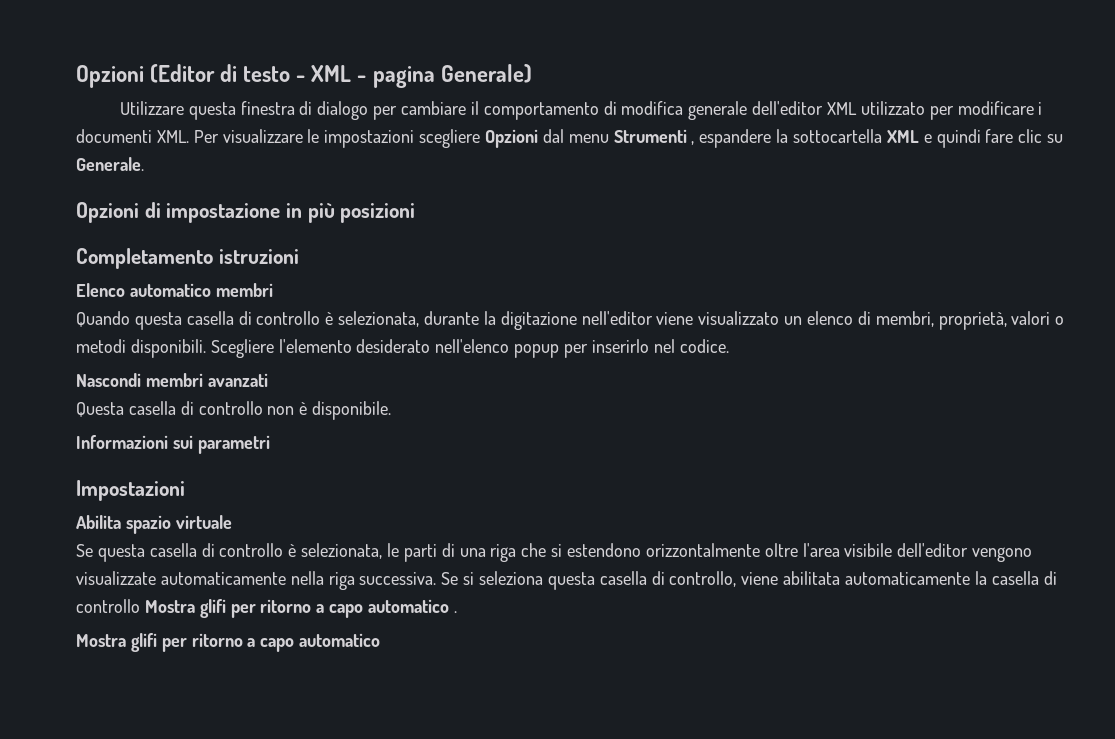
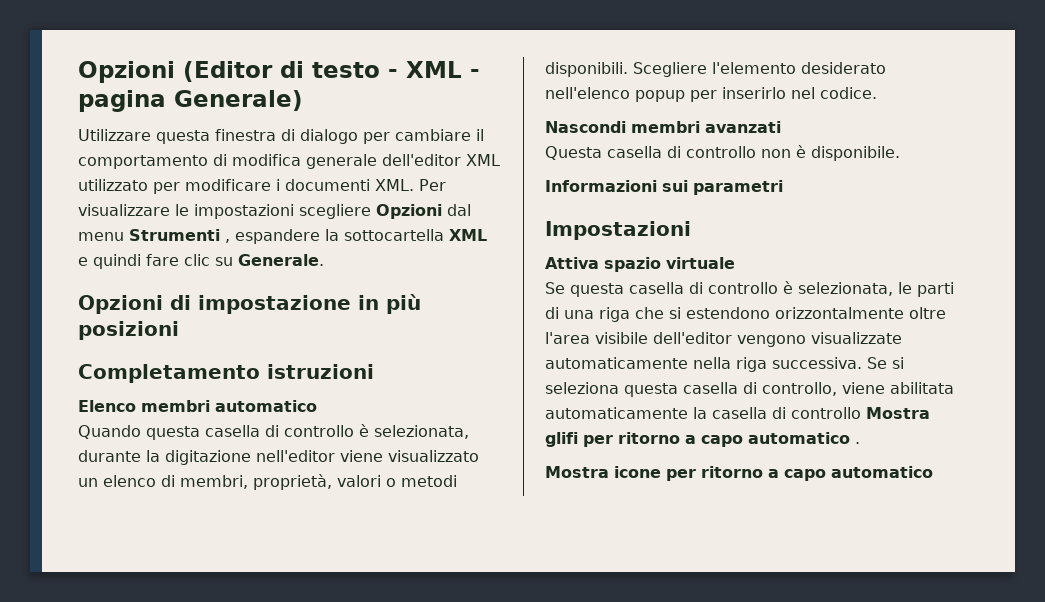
- Elenco automatico membri
+ Elenco membri automatico
- Abilita spazio virtuale
+ Attiva spazio virtuale
  Se si seleziona questa casella di controllo, viene abilitata automaticamente la casella di controllo Mostra glifi per ritorno a capo automatico .
- Mostra glifi per ritorno a capo automatico
+ Mostra icone per ritorno a capo automatico

